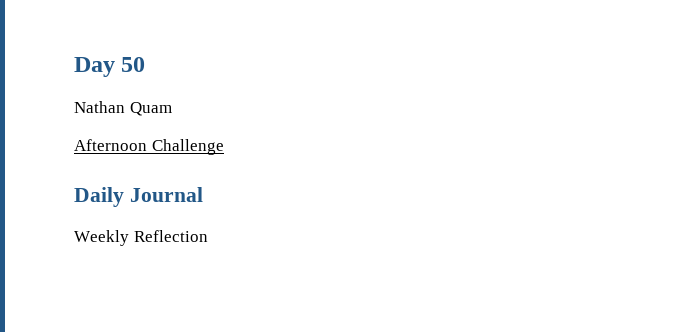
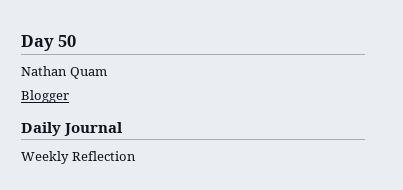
- Afternoon Challenge
+ Blogger

